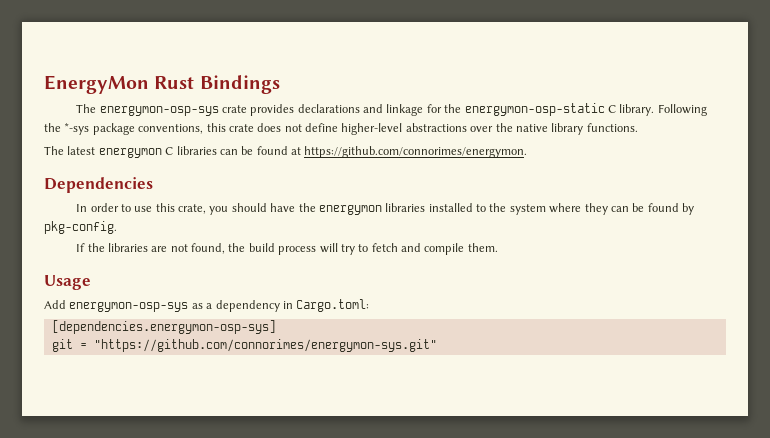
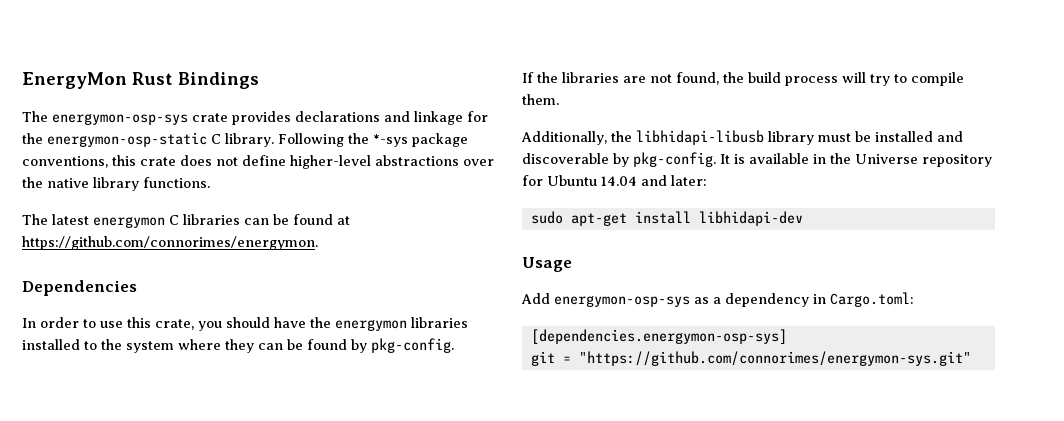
- If the libraries are not found, the build process will try to fetch and compile them.
+ If the libraries are not found, the build process will try to compile them.
+ Additionally, the libhidapi-libusb library must be installed and discoverable by pkg-config. It is available in the Universe repository for Ubuntu 14.04 and later:
+ sudo apt-get install libhidapi-dev

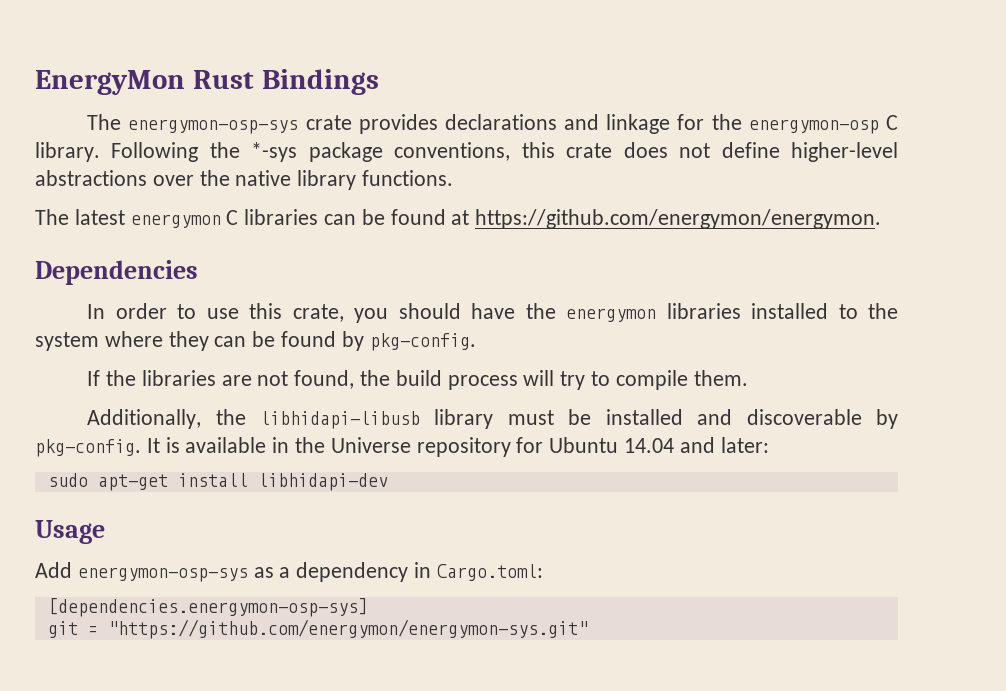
- The energymon-osp-sys crate provides declarations and linkage for the energymon-osp-static C library.
+ The energymon-osp-sys crate provides declarations and linkage for the energymon-osp C library.
- The latest energymon C libraries can be found at https://github.com/connorimes/energymon.
+ The latest energymon C libraries can be found at https://github.com/energymon/energymon.
- git = "https://github.com/connorimes/energymon-sys.git"
+ git = "https://github.com/energymon/energymon-sys.git"

